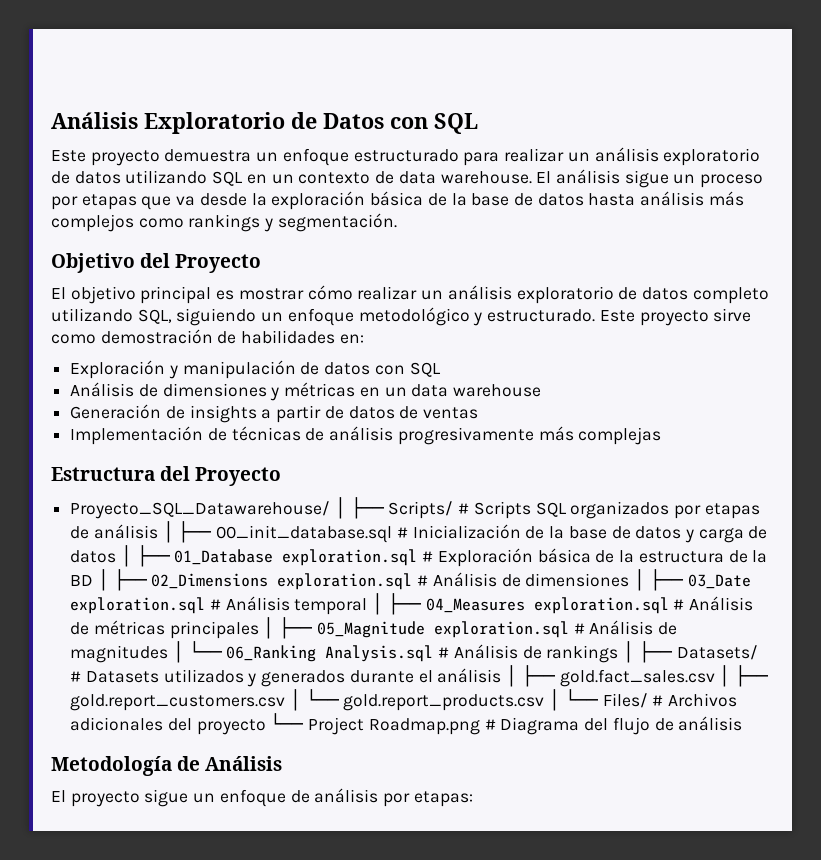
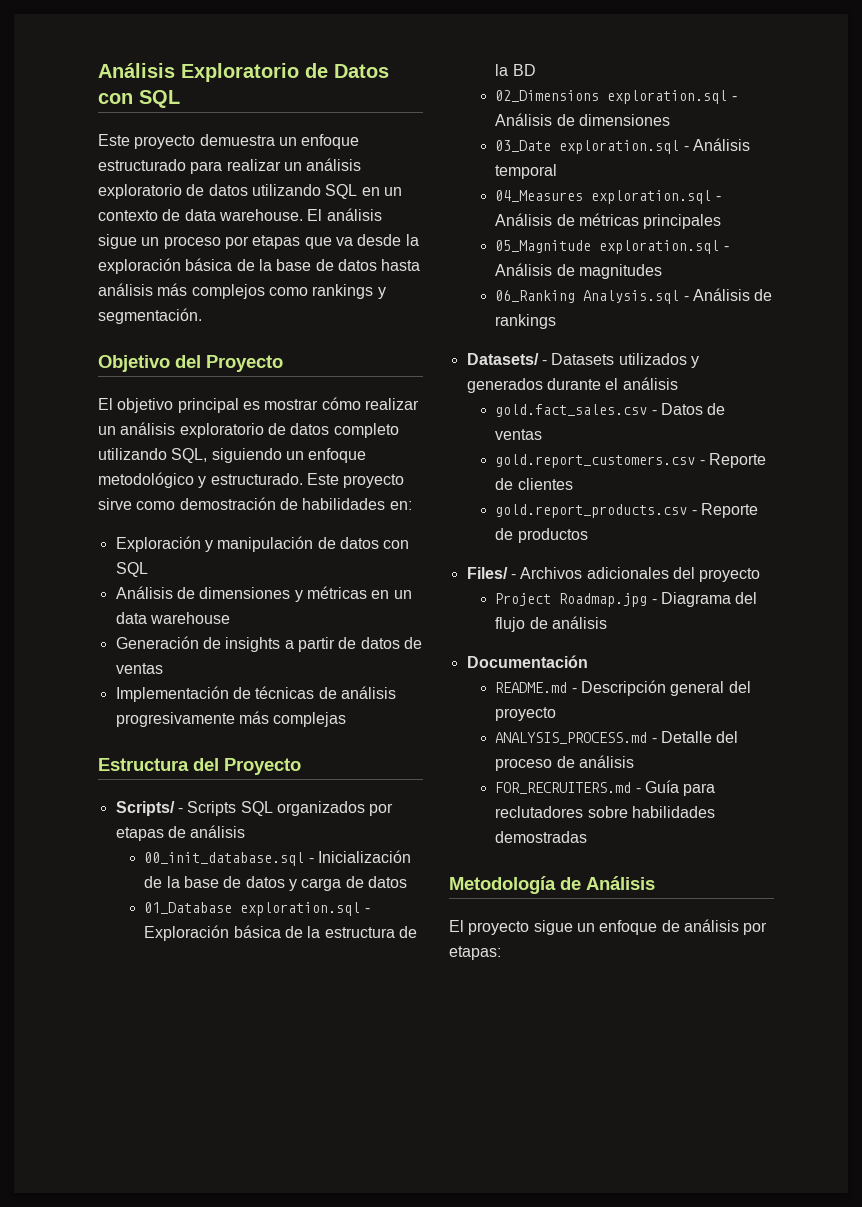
- Proyecto_SQL_Datawarehouse/ │ ├── Scripts/ # Scripts SQL organizados por etapas de análisis │ ├── 00_init_database.sql # Inicialización de la base de datos y carga de datos │ ├── 01_Database exploration.sql # Exploración básica de la estructura de la BD │ ├── 02_Dimensions exploration.sql # Análisis de dimensiones │ ├── 03_Date exploration.sql # Análisis temporal │ ├── 04_Measures exploration.sql # Análisis de métricas principales │ ├── 05_Magnitude exploration.sql # Análisis de magnitudes │ └── 06_Ranking Analysis.sql # Análisis de rankings │ ├── Datasets/ # Datasets utilizados y generados durante el análisis │ ├── gold.fact_sales.csv │ ├── gold.report_customers.csv │ └── gold.report_products.csv │ └── Files/ # Archivos adicionales del proyecto └── Project Roadmap.png # Diagrama del flujo de análisis
+ Scripts/ - Scripts SQL organizados por etapas de análisis
+ 00_init_database.sql - Inicialización de la base de datos y carga de datos
+ 01_Database exploration.sql - Exploración básica de la estructura de la BD
+ 02_Dimensions exploration.sql - Análisis de dimensiones
+ 03_Date exploration.sql - Análisis temporal
+ 04_Measures exploration.sql - Análisis de métricas principales
+ 05_Magnitude exploration.sql - Análisis de magnitudes
+ 06_Ranking Analysis.sql - Análisis de rankings
+ Datasets/ - Datasets utilizados y generados durante el análisis
+ gold.fact_sales.csv - Datos de ventas
+ gold.report_customers.csv - Reporte de clientes
+ gold.report_products.csv - Reporte de productos
+ Files/ - Archivos adicionales del proyecto
+ Project Roadmap.jpg - Diagrama del flujo de análisis
+ Documentación
+ README.md - Descripción general del proyecto
+ ANALYSIS_PROCESS.md - Detalle del proceso de análisis
+ FOR_RECRUITERS.md - Guía para reclutadores sobre habilidades demostradas

